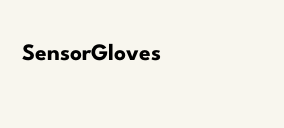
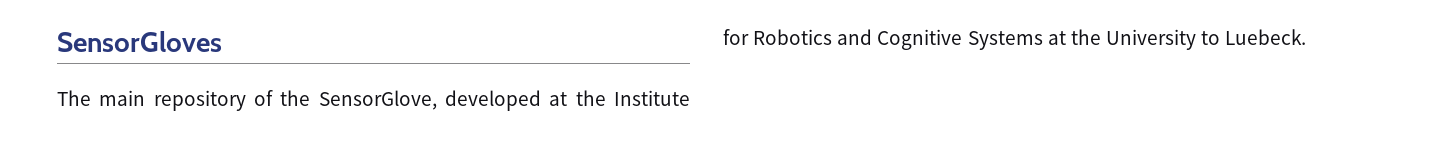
+ The main repository of the SensorGlove, developed at the Institute for Robotics and Cognitive Systems at the University to Luebeck.

